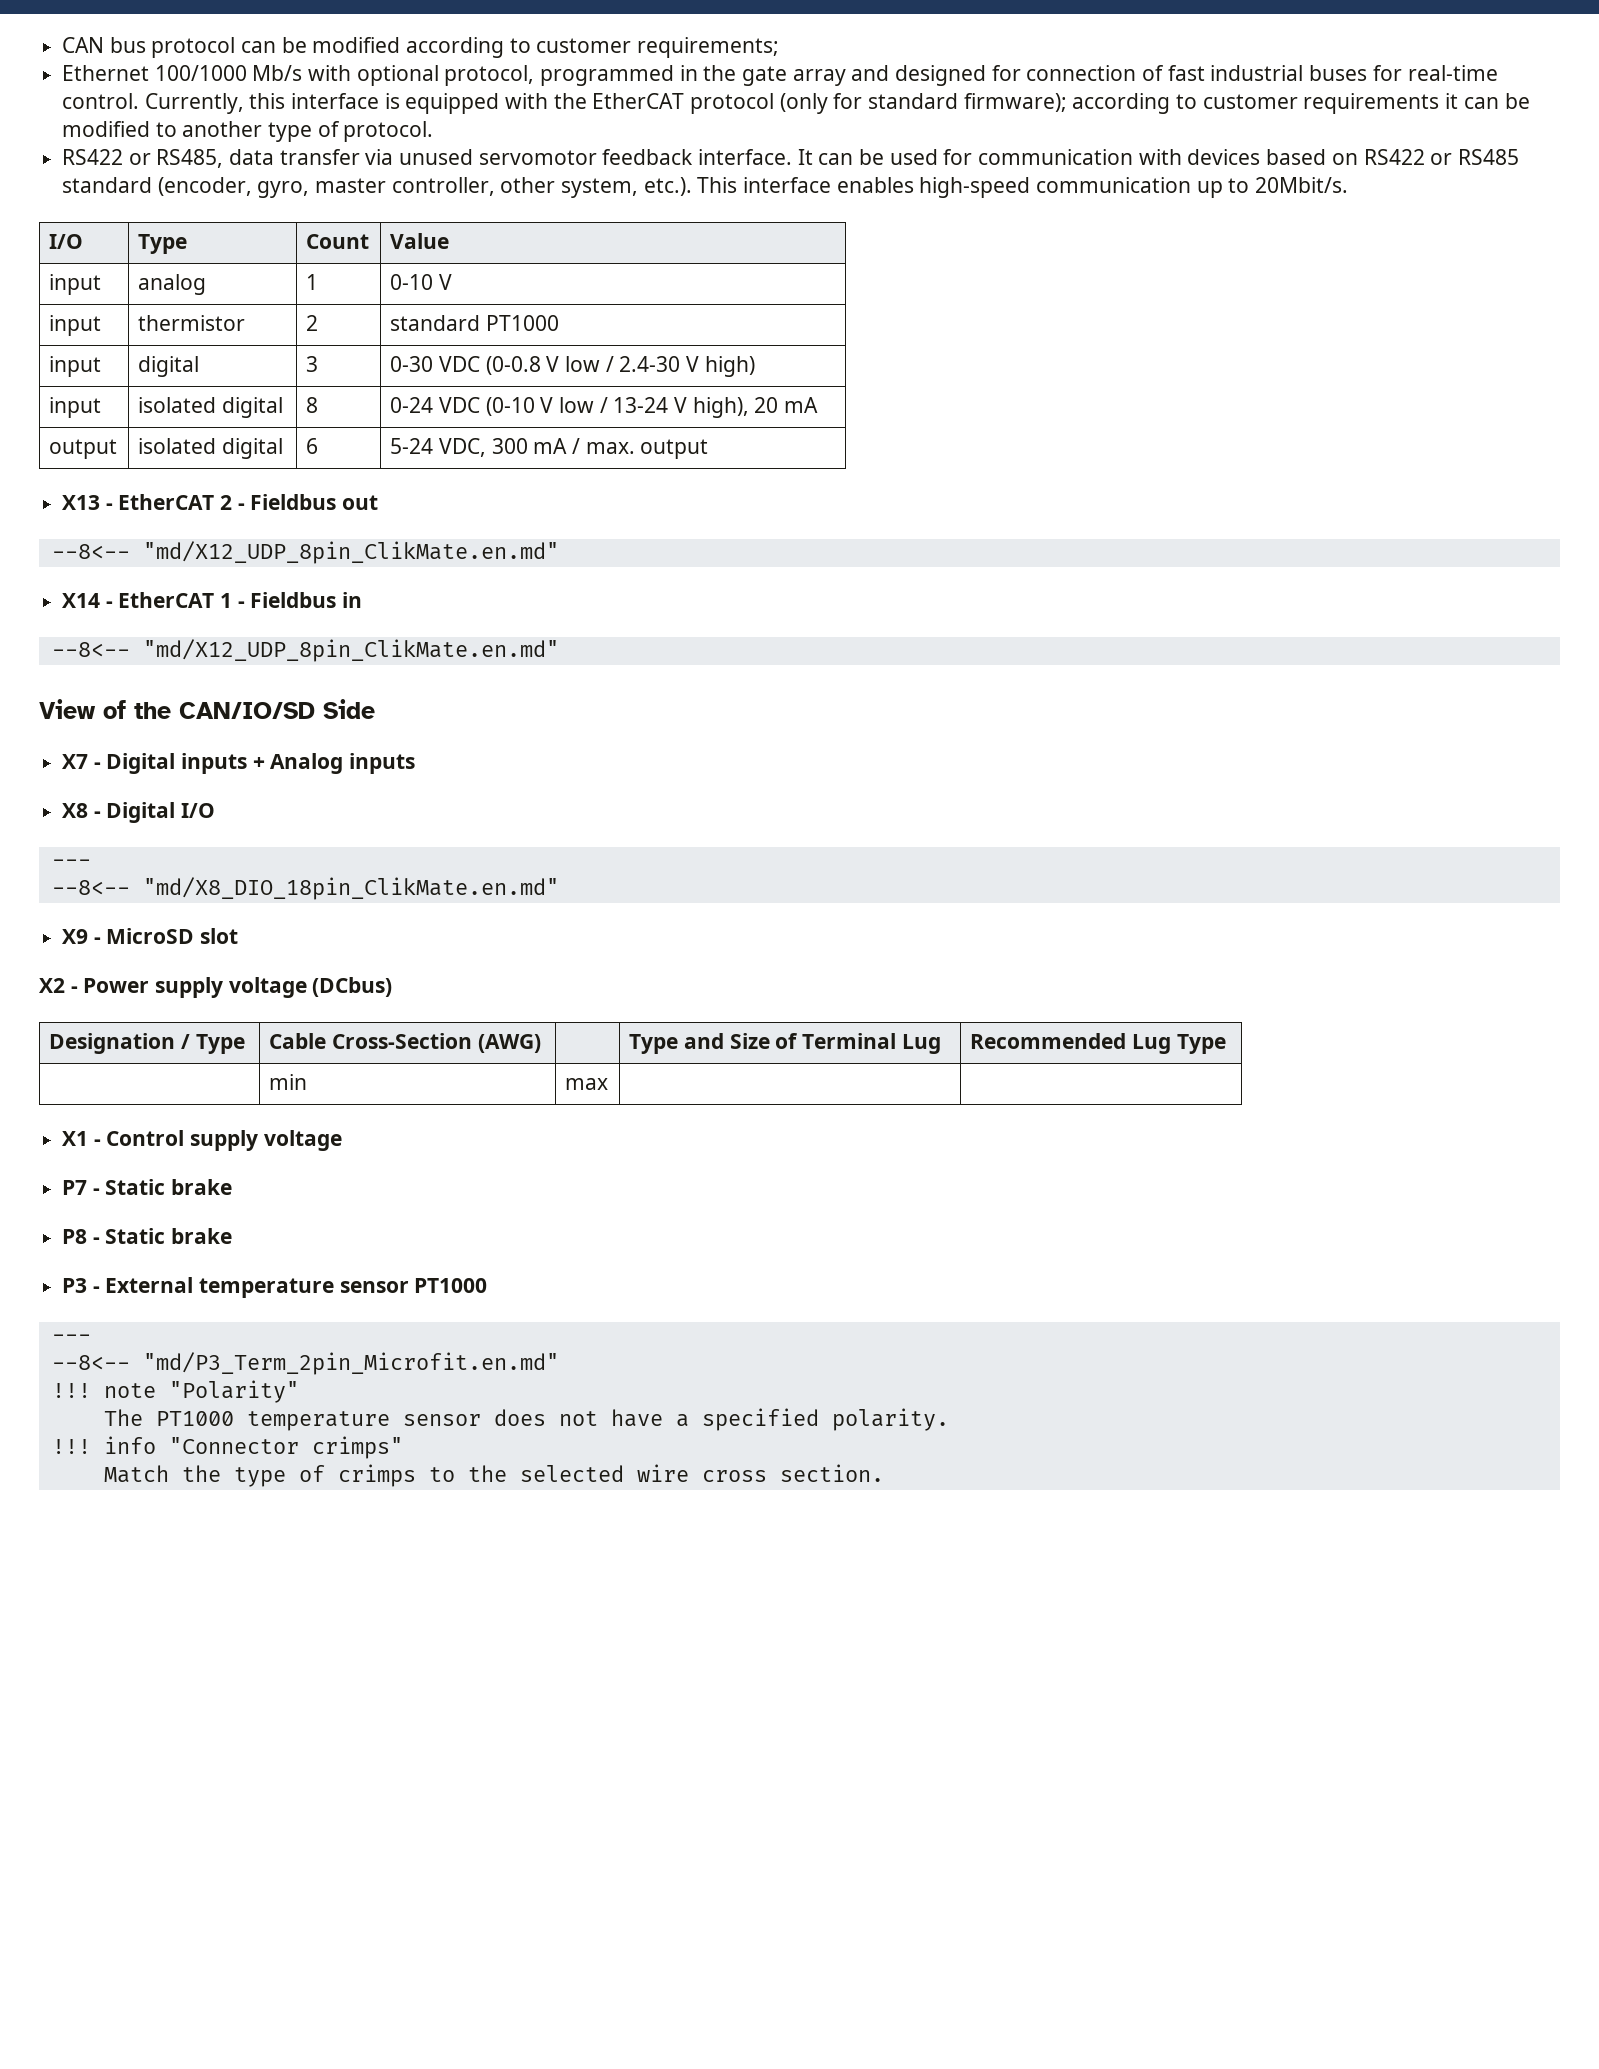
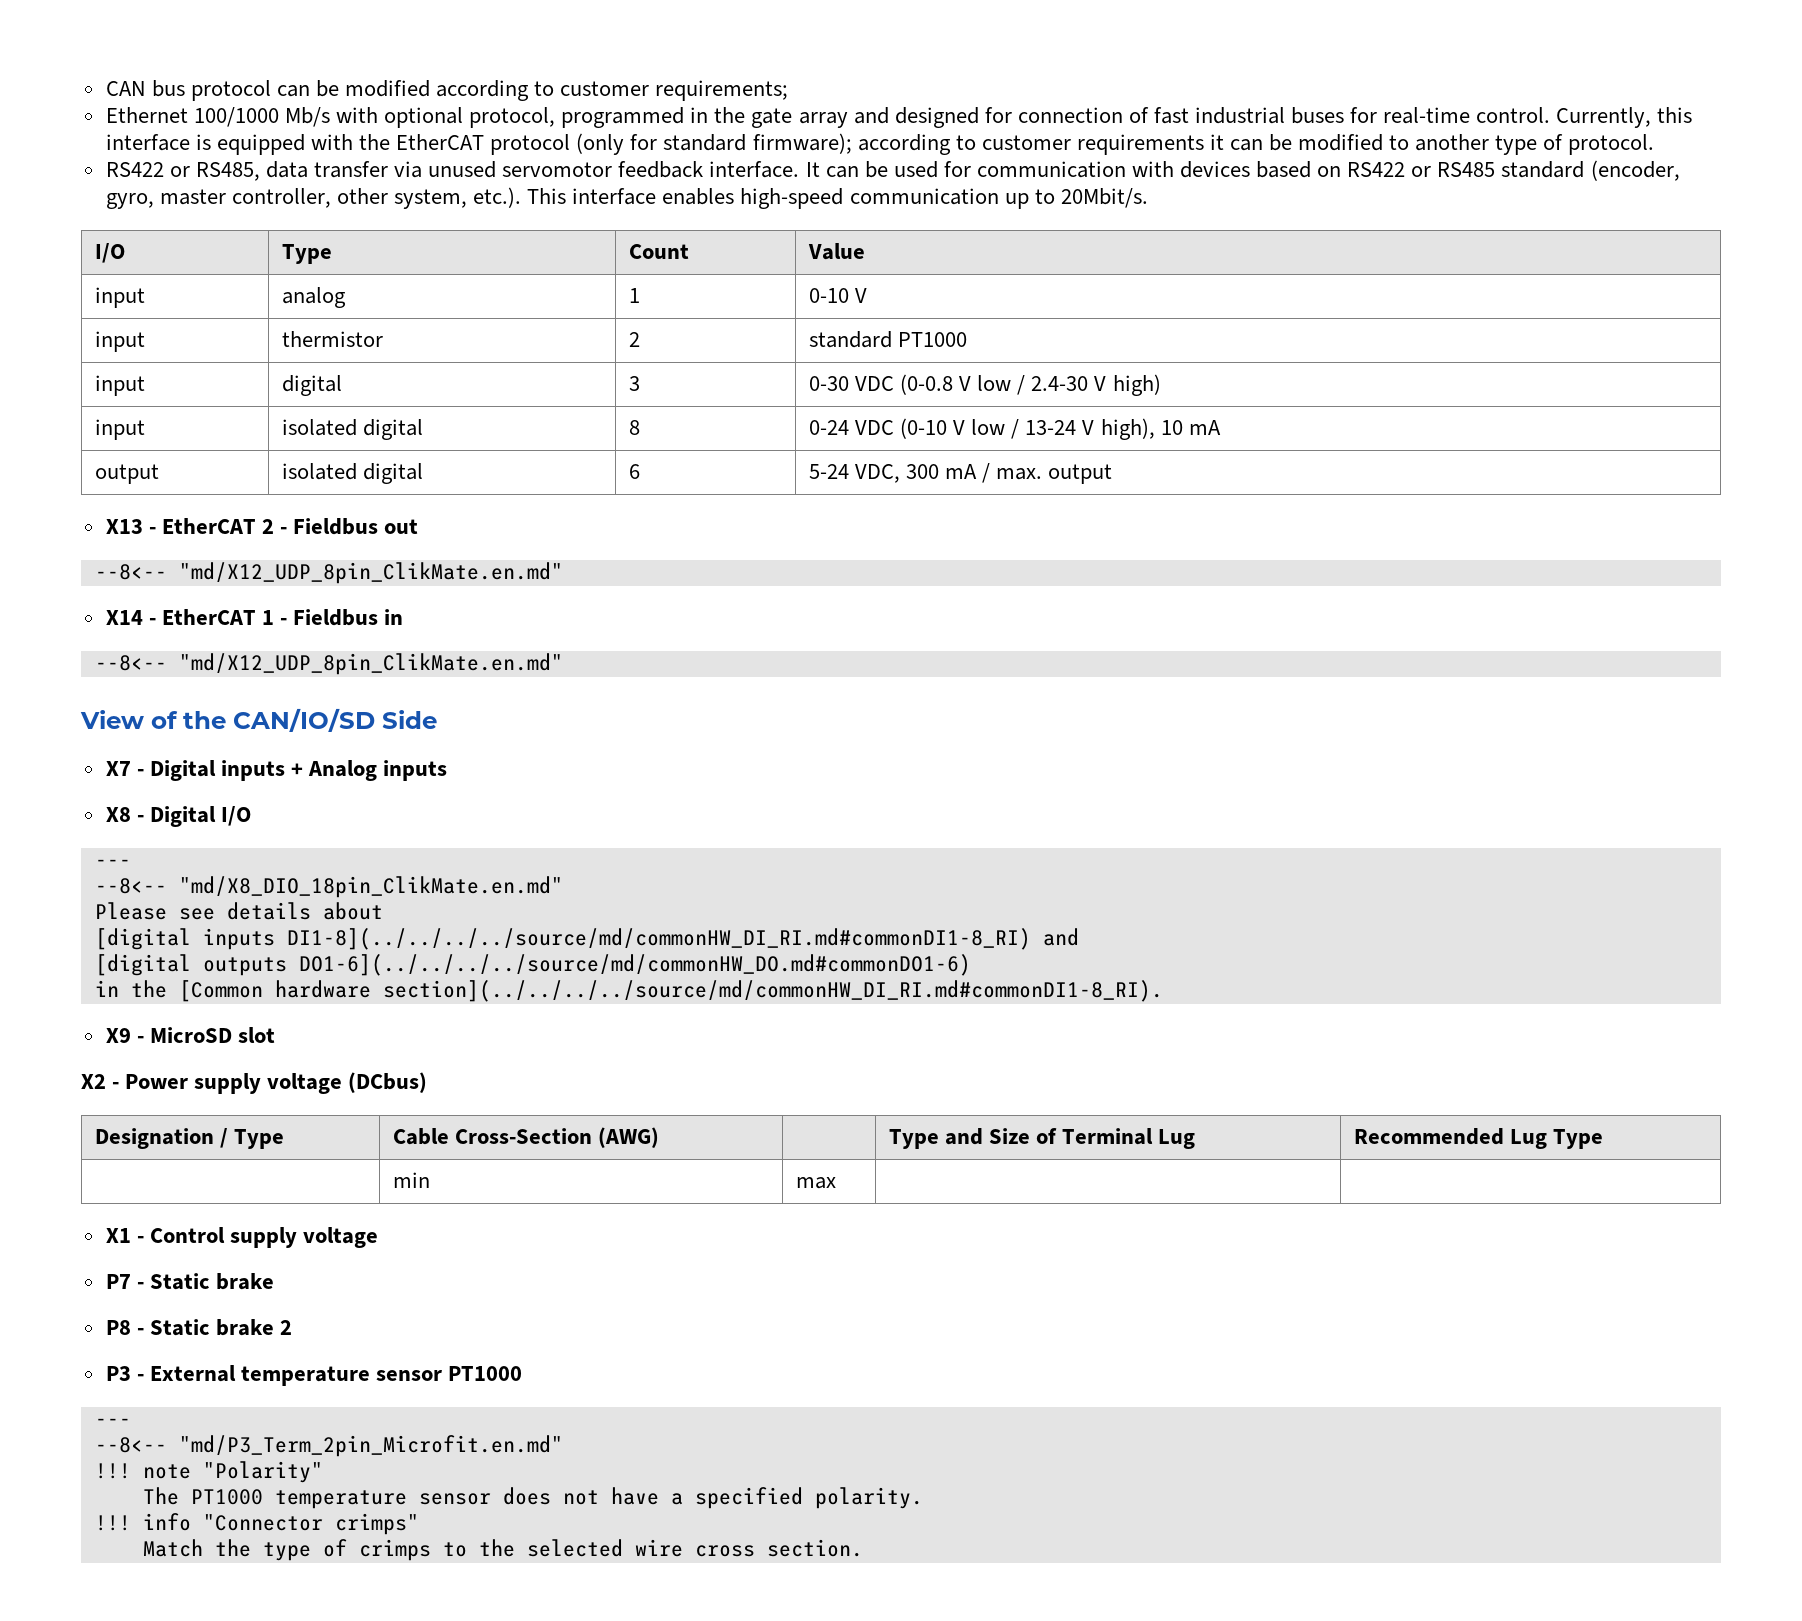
- input | isolated digital | 8 | 0-24 VDC (0-10 V low / 13-24 V high), 20 mA
+ input | isolated digital | 8 | 0-24 VDC (0-10 V low / 13-24 V high), 10 mA
+ Please see details about
+ [digital inputs DI1-8](../../../../source/md/commonHW_DI_RI.md#commonDI1-8_RI) and
+ [digital outputs DO1-6](../../../../source/md/commonHW_DO.md#commonDO1-6)
+ in the [Common hardware section](../../../../source/md/commonHW_DI_RI.md#commonDI1-8_RI).
- P8 - Static brake
+ P8 - Static brake 2

